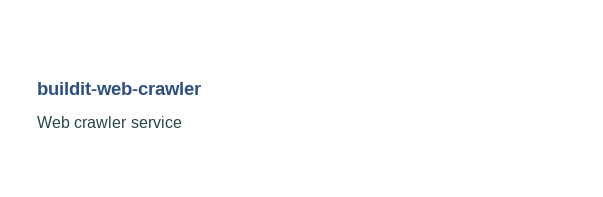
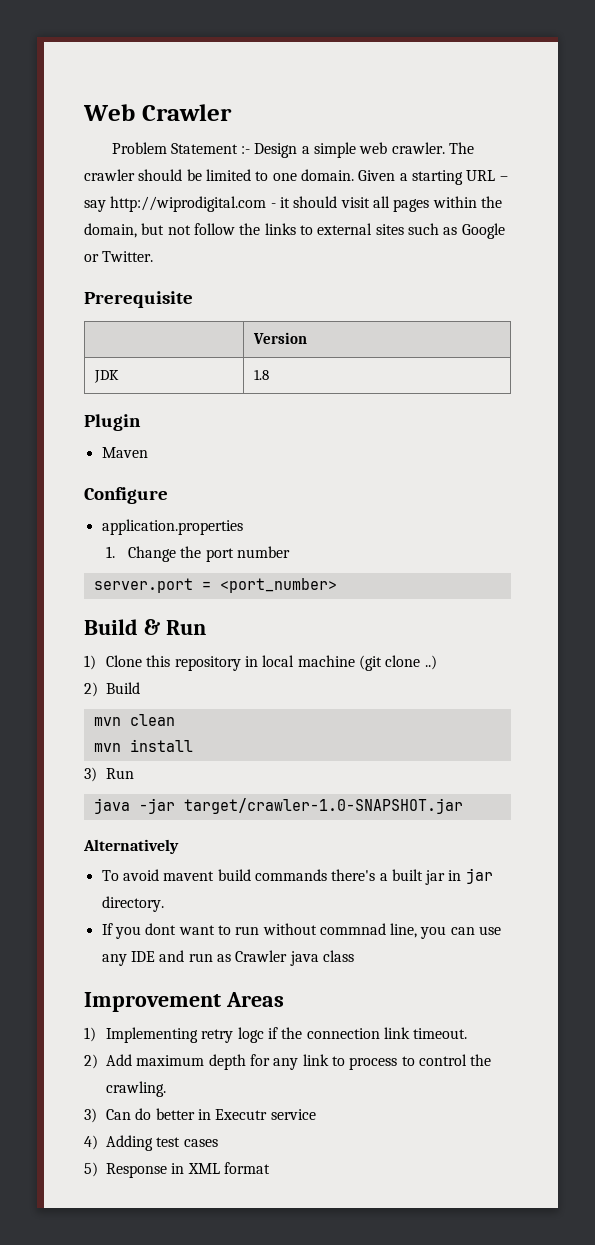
- buildit-web-crawler
- Web crawler service
+ Web Crawler
+ Problem Statement :- Design a simple web crawler. The crawler should be limited to one domain. Given a starting URL – say http://wiprodigital.com - it should visit all pages within the domain, but not follow the links to external sites such as Google or Twitter.
+ Prerequisite
+ | Version
+ JDK | 1.8
+ Plugin
+ Maven
+ Configure
+ application.properties
+ 1. Change the port number
+ server.port = <port_number>
+ Build & Run
+ 1) Clone this repository in local machine (git clone ..)
+ 2) Build
+ mvn clean
+ mvn install
+ 3) Run
+ java -jar target/crawler-1.0-SNAPSHOT.jar
+ Alternatively
+ To avoid mavent build commands there's a built jar in jar directory.
+ If you dont want to run without commnad line, you can use any IDE and run as Crawler java class
+ Improvement Areas
+ 1) Implementing retry logc if the connection link timeout.
+ 2) Add maximum depth for any link to process to control the crawling.
+ 3) Can do better in Executr service
+ 4) Adding test cases
+ 5) Response in XML format

